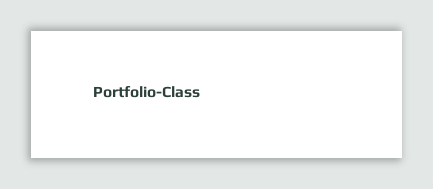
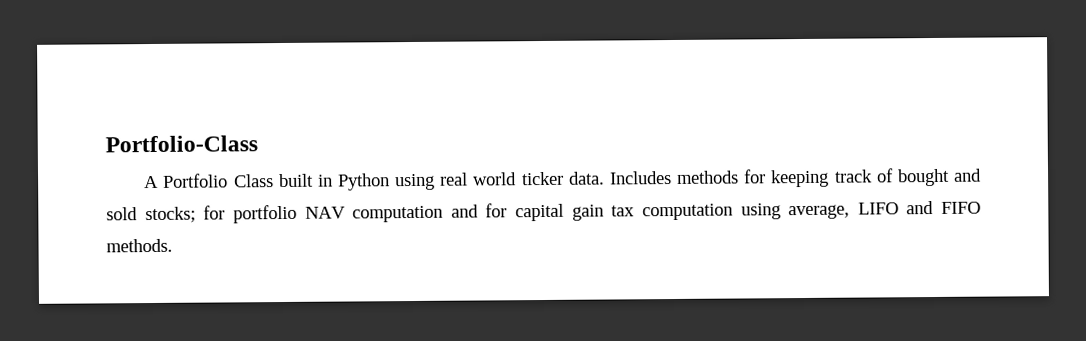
+ A Portfolio Class built in Python using real world ticker data. Includes methods for keeping track of bought and sold stocks; for portfolio NAV computation and for capital gain tax computation using average, LIFO and FIFO methods.

